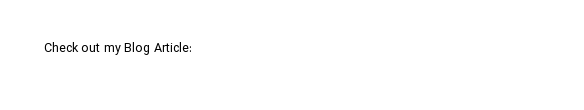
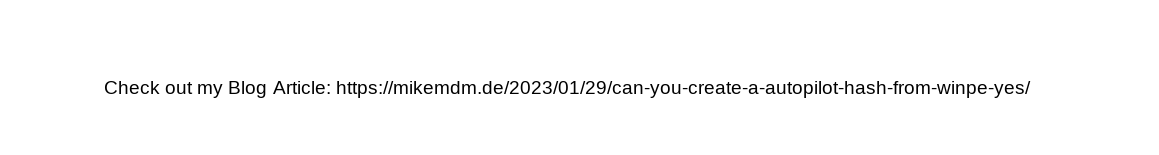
- Check out my Blog Article:
+ Check out my Blog Article: https://mikemdm.de/2023/01/29/can-you-create-a-autopilot-hash-from-winpe-yes/

